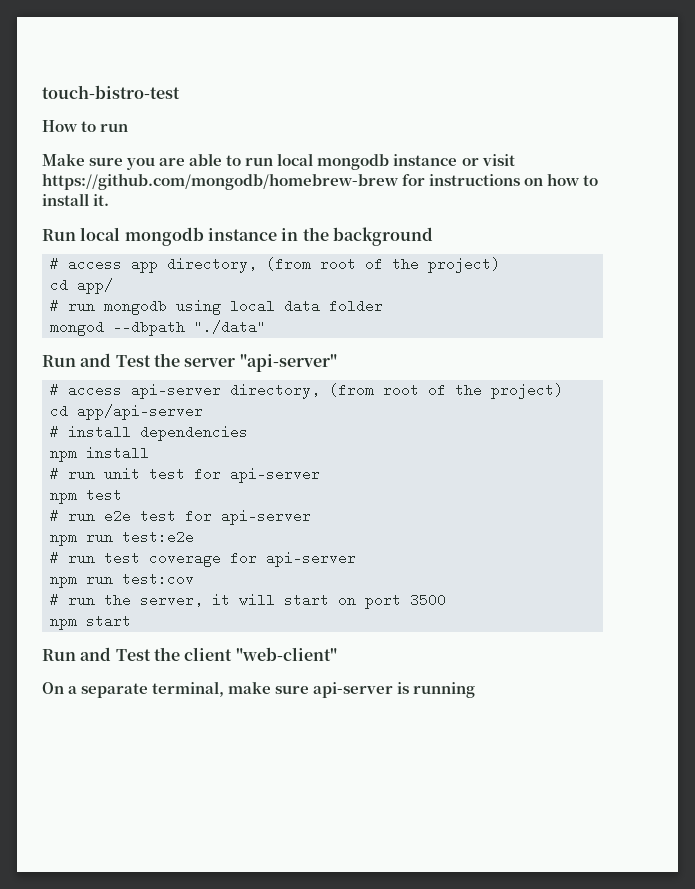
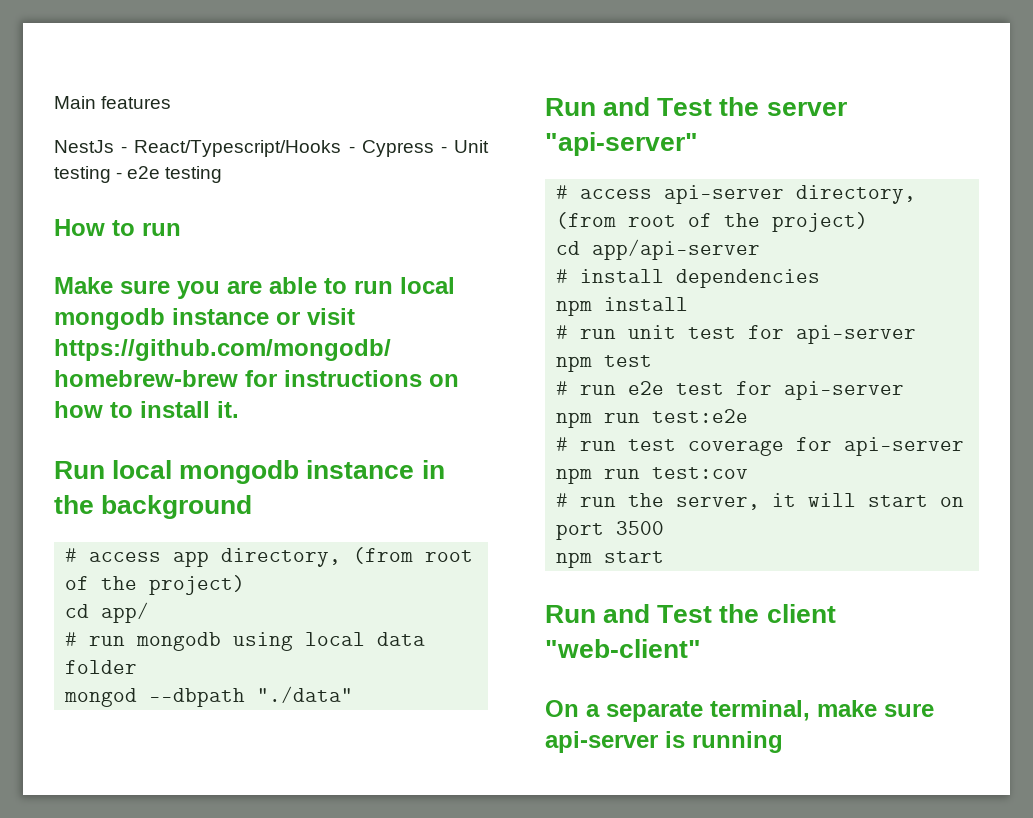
- touch-bistro-test
+ Main features
+ NestJs - React/Typescript/Hooks - Cypress - Unit testing - e2e testing

